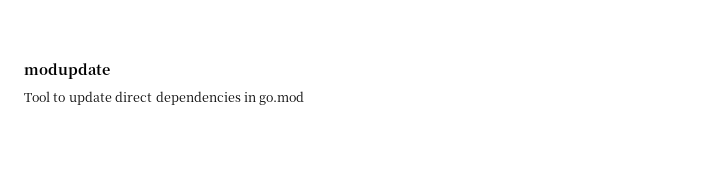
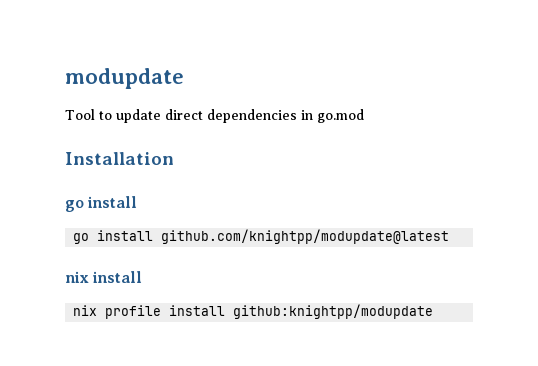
+ Installation
+ go install
+ go install github.com/knightpp/modupdate@latest
+ nix install
+ nix profile install github:knightpp/modupdate

